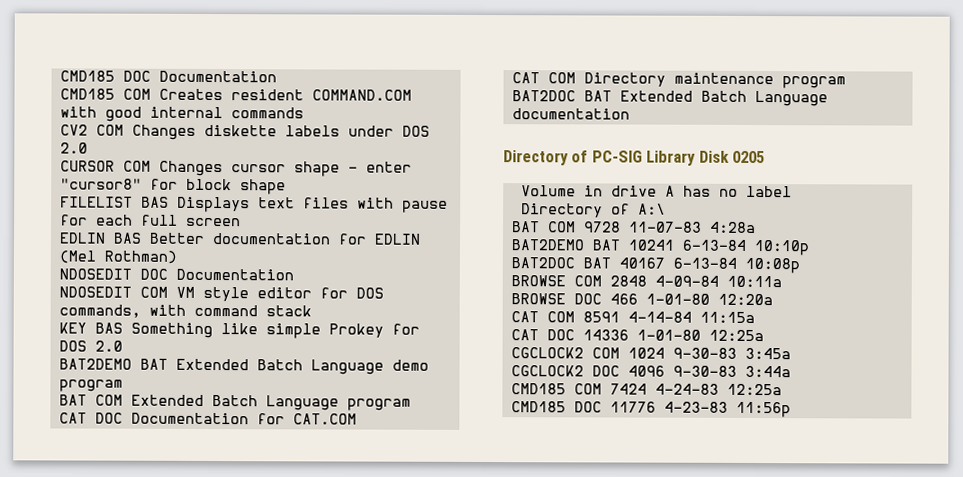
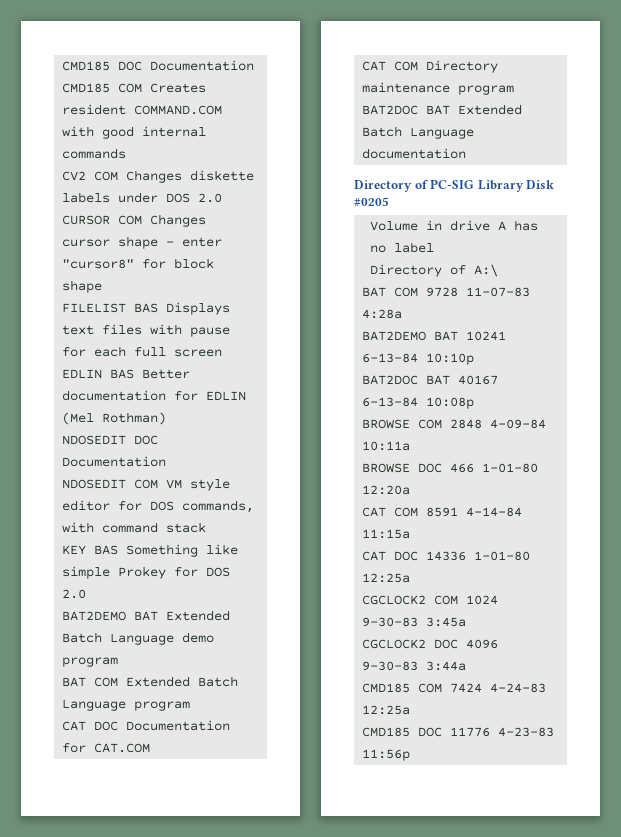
- Directory of PC-SIG Library Disk 0205
+ Directory of PC-SIG Library Disk #0205

